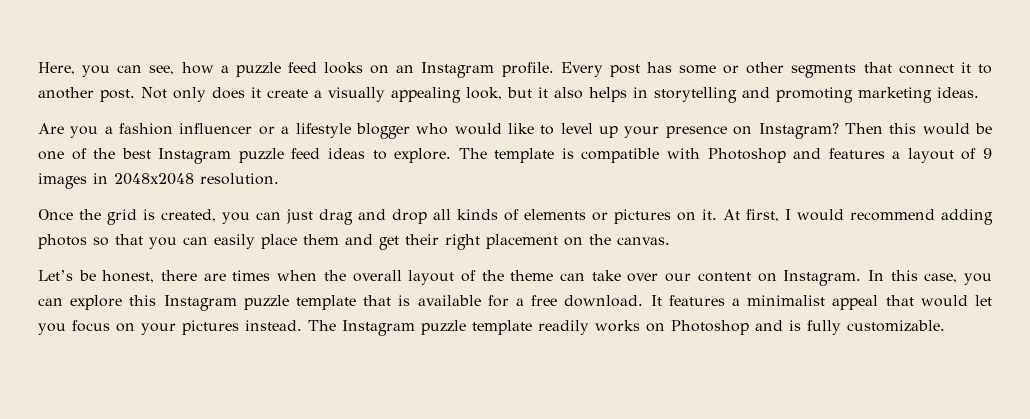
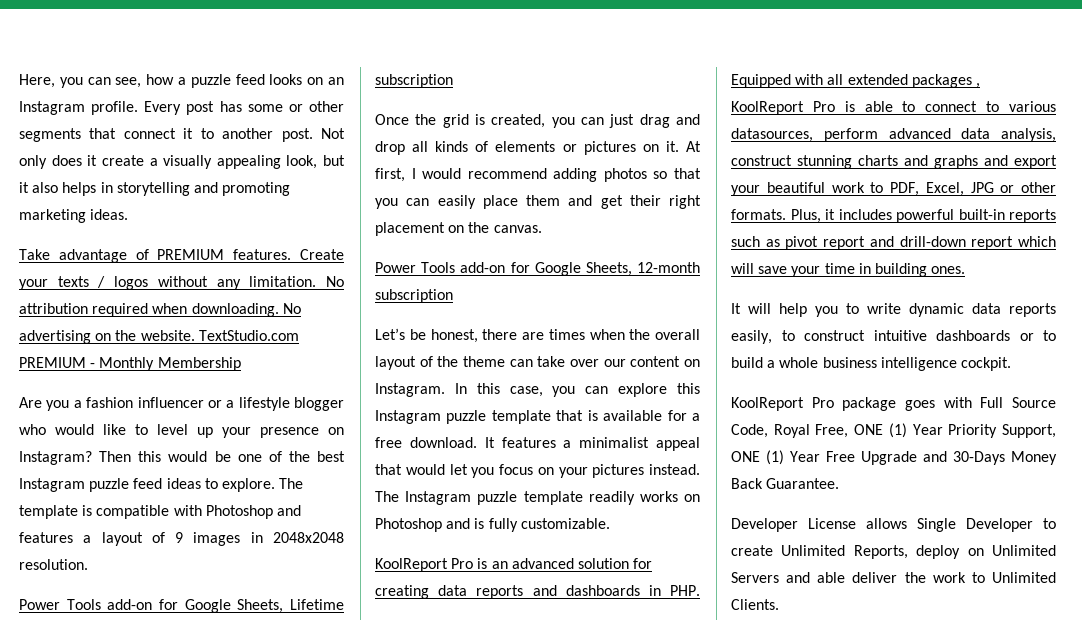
+ Take advantage of PREMIUM features. Create your texts / logos without any limitation. No attribution required when downloading. No advertising on the website. TextStudio.com PREMIUM - Monthly Membership
+ Power Tools add-on for Google Sheets, Lifetime subscription
+ Power Tools add-on for Google Sheets, 12-month subscription
+ KoolReport Pro is an advanced solution for creating data reports and dashboards in PHP. Equipped with all extended packages , KoolReport Pro is able to connect to various datasources, perform advanced data analysis, construct stunning charts and graphs and export your beautiful work to PDF, Excel, JPG or other formats. Plus, it includes powerful built-in reports such as pivot report and drill-down report which will save your time in building ones.
+ It will help you to write dynamic data reports easily, to construct intuitive dashboards or to build a whole business intelligence cockpit.
+ KoolReport Pro package goes with Full Source Code, Royal Free, ONE (1) Year Priority Support, ONE (1) Year Free Upgrade and 30-Days Money Back Guarantee.
+ Developer License allows Single Developer to create Unlimited Reports, deploy on Unlimited Servers and able deliver the work to Unlimited Clients.

